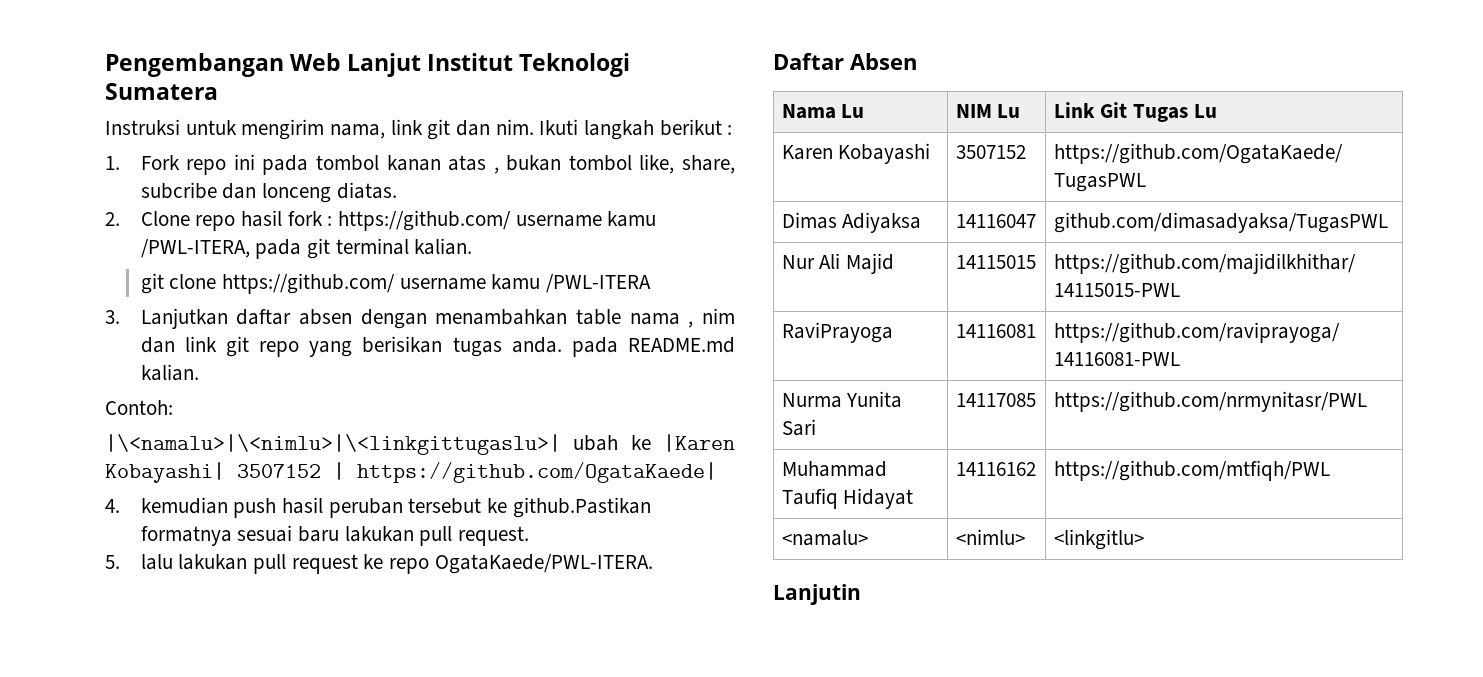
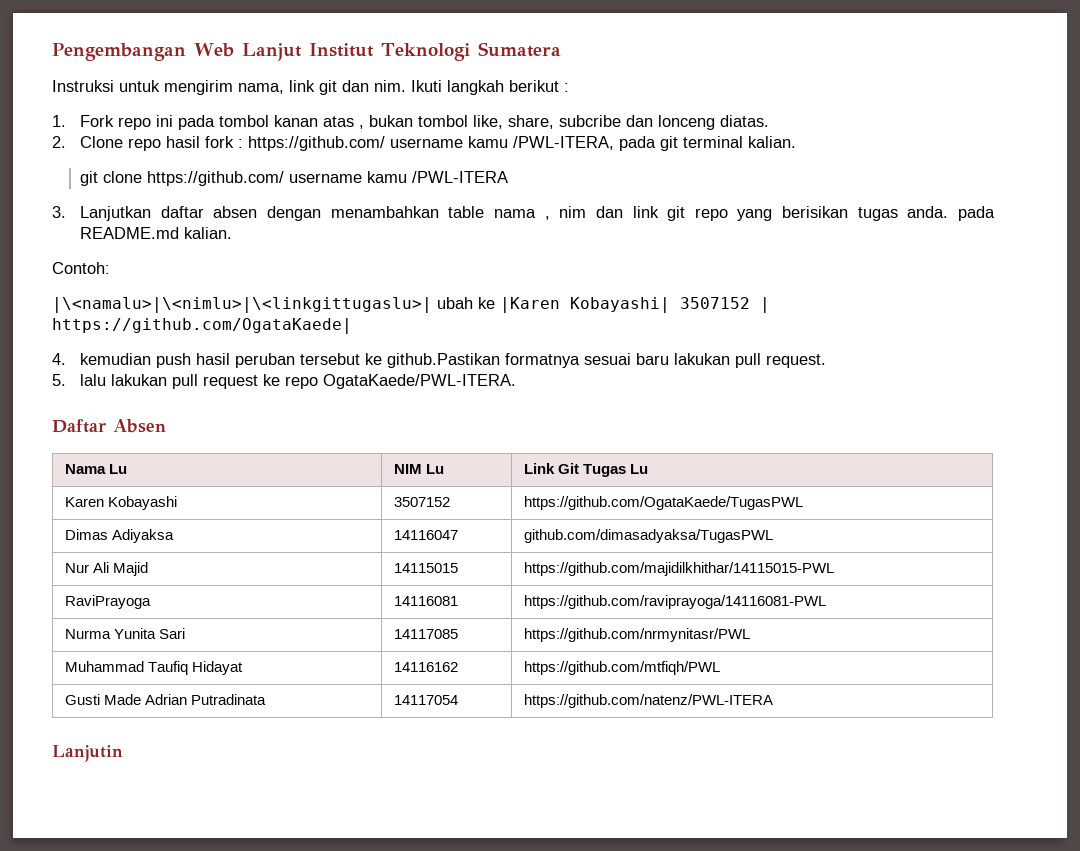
- <namalu> | <nimlu> | <linkgitlu>
+ Gusti Made Adrian Putradinata | 14117054 | https://github.com/natenz/PWL-ITERA

